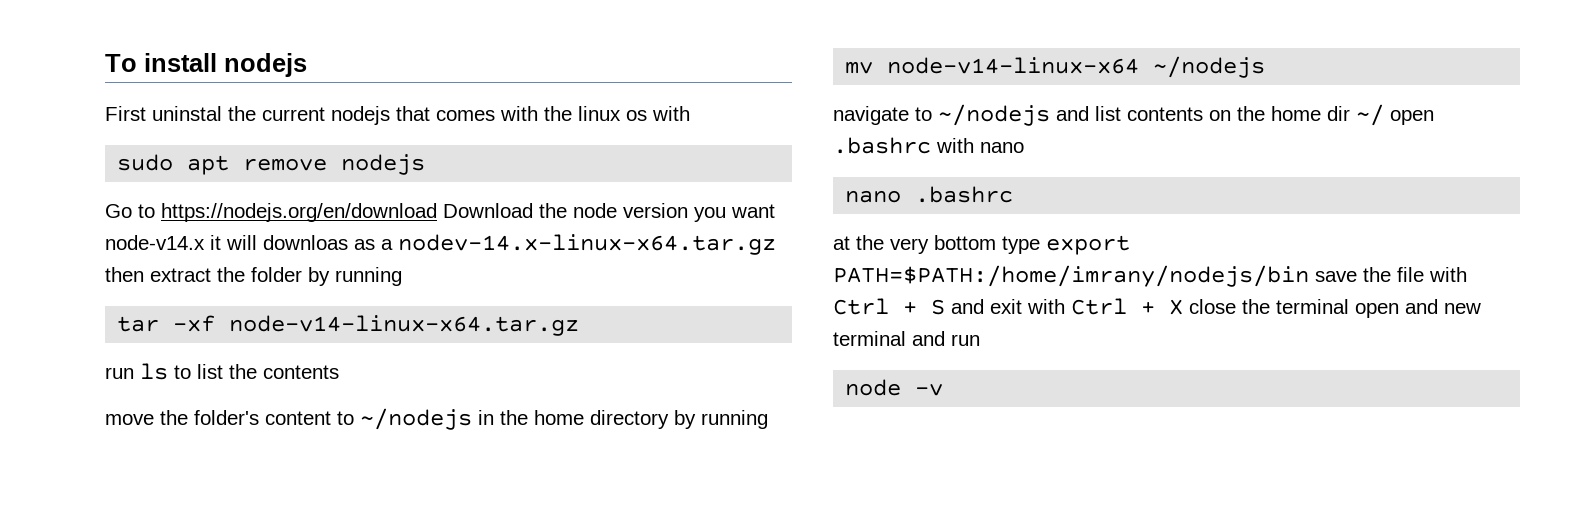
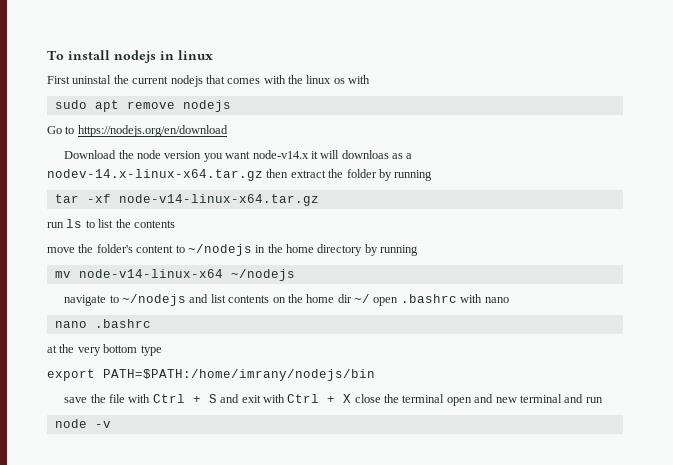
- To install nodejs
+ To install nodejs in linux
- Go to https://nodejs.org/en/download Download the node version you want node-v14.x it will downloas as a nodev-14.x-linux-x64.tar.gz then extract the folder by running
+ Go to https://nodejs.org/en/download
+ Download the node version you want node-v14.x it will downloas as a nodev-14.x-linux-x64.tar.gz then extract the folder by running
- at the very bottom type export PATH=$PATH:/home/imrany/nodejs/bin save the file with Ctrl + S and exit with Ctrl + X close the terminal open and new terminal and run
+ at the very bottom type
+ export PATH=$PATH:/home/imrany/nodejs/bin
+ save the file with Ctrl + S and exit with Ctrl + X close the terminal open and new terminal and run

